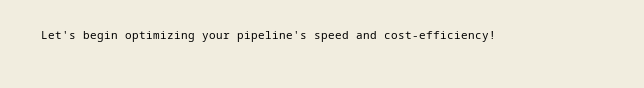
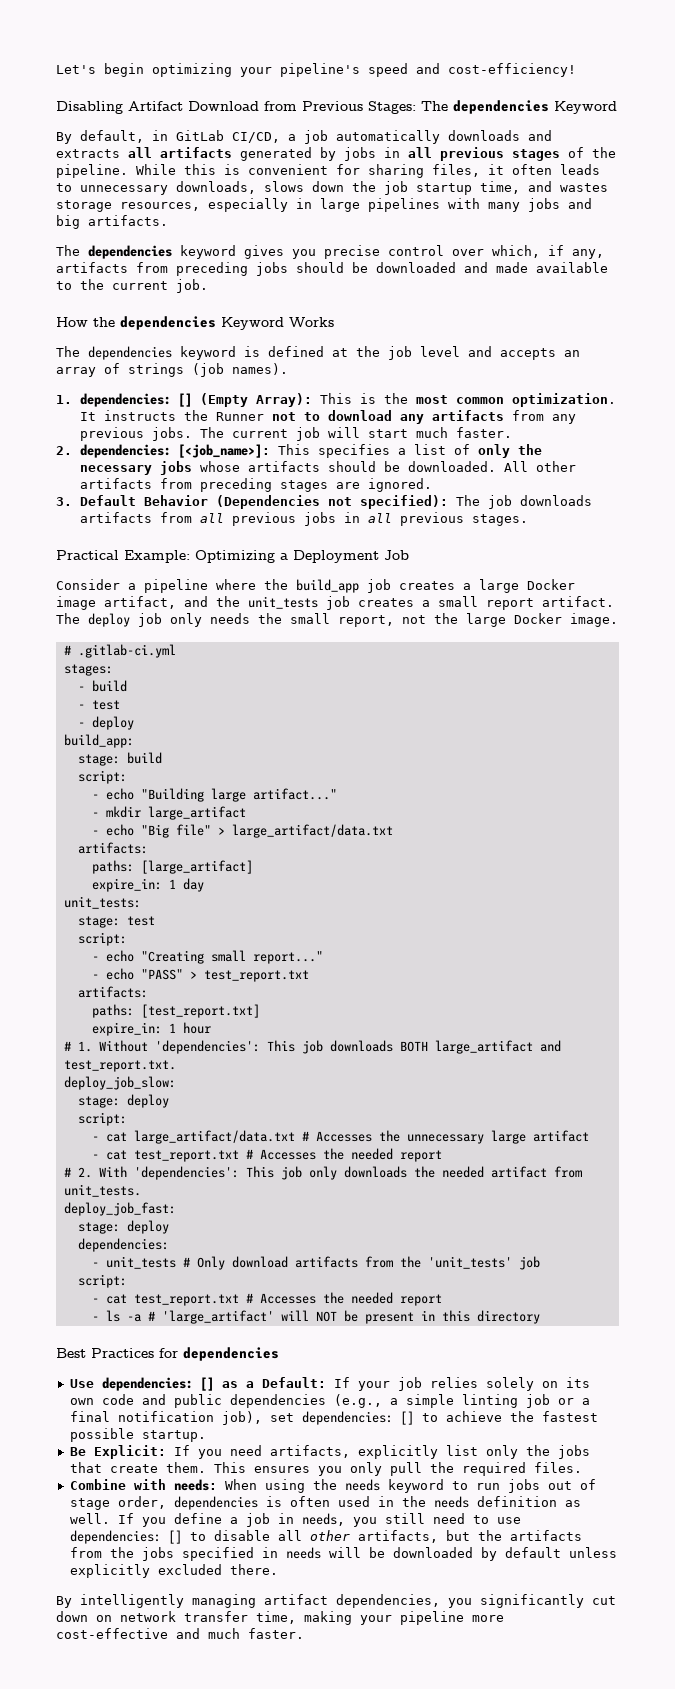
+ Disabling Artifact Download from Previous Stages: The dependencies Keyword
+ By default, in GitLab CI/CD, a job automatically downloads and extracts all artifacts generated by jobs in all previous stages of the pipeline. While this is convenient for sharing files, it often leads to unnecessary downloads, slows down the job startup time, and wastes storage resources, especially in large pipelines with many jobs and big artifacts.
+ The dependencies keyword gives you precise control over which, if any, artifacts from preceding jobs should be downloaded and made available to the current job.
+ How the dependencies Keyword Works
+ The dependencies keyword is defined at the job level and accepts an array of strings (job names).
+ 1. dependencies: [] (Empty Array): This is the most common optimization. It instructs the Runner not to download any artifacts from any previous jobs. The current job will start much faster.
+ 2. dependencies: [<job_name>]: This specifies a list of only the necessary jobs whose artifacts should be downloaded. All other artifacts from preceding stages are ignored.
+ 3. Default Behavior (Dependencies not specified): The job downloads artifacts from all previous jobs in all previous stages.
+ Practical Example: Optimizing a Deployment Job
+ Consider a pipeline where the build_app job creates a large Docker image artifact, and the unit_tests job creates a small report artifact. The deploy job only needs the small report, not the large Docker image.
+ # .gitlab-ci.yml
+ stages:
+ - build
+ - test
+ - deploy
+ build_app:
+ stage: build
+ script:
+ - echo "Building large artifact..."
+ - mkdir large_artifact
+ - echo "Big file" > large_artifact/data.txt
+ artifacts:
+ paths: [large_artifact]
+ expire_in: 1 day
+ unit_tests:
+ stage: test
+ script:
+ - echo "Creating small report..."
+ - echo "PASS" > test_report.txt
+ artifacts:
+ paths: [test_report.txt]
+ expire_in: 1 hour
+ # 1. Without 'dependencies': This job downloads BOTH large_artifact and test_report.txt.
+ deploy_job_slow:
+ stage: deploy
+ script:
+ - cat large_artifact/data.txt # Accesses the unnecessary large artifact
+ - cat test_report.txt # Accesses the needed report
+ # 2. With 'dependencies': This job only downloads the needed artifact from unit_tests.
+ deploy_job_fast:
+ stage: deploy
+ dependencies:
+ - unit_tests # Only download artifacts from the 'unit_tests' job
+ script:
+ - cat test_report.txt # Accesses the needed report
+ - ls -a # 'large_artifact' will NOT be present in this directory
+ Best Practices for dependencies
+ Use dependencies: [] as a Default: If your job relies solely on its own code and public dependencies (e.g., a simple linting job or a final notification job), set dependencies: [] to achieve the fastest possible startup.
+ Be Explicit: If you need artifacts, explicitly list only the jobs that create them. This ensures you only pull the required files.
+ Combine with needs: When using the needs keyword to run jobs out of stage order, dependencies is often used in the needs definition as well. If you define a job in needs, you still need to use dependencies: [] to disable all other artifacts, but the artifacts from the jobs specified in needs will be downloaded by default unless explicitly excluded there.
+ By intelligently managing artifact dependencies, you significantly cut down on network transfer time, making your pipeline more cost-effective and much faster.

